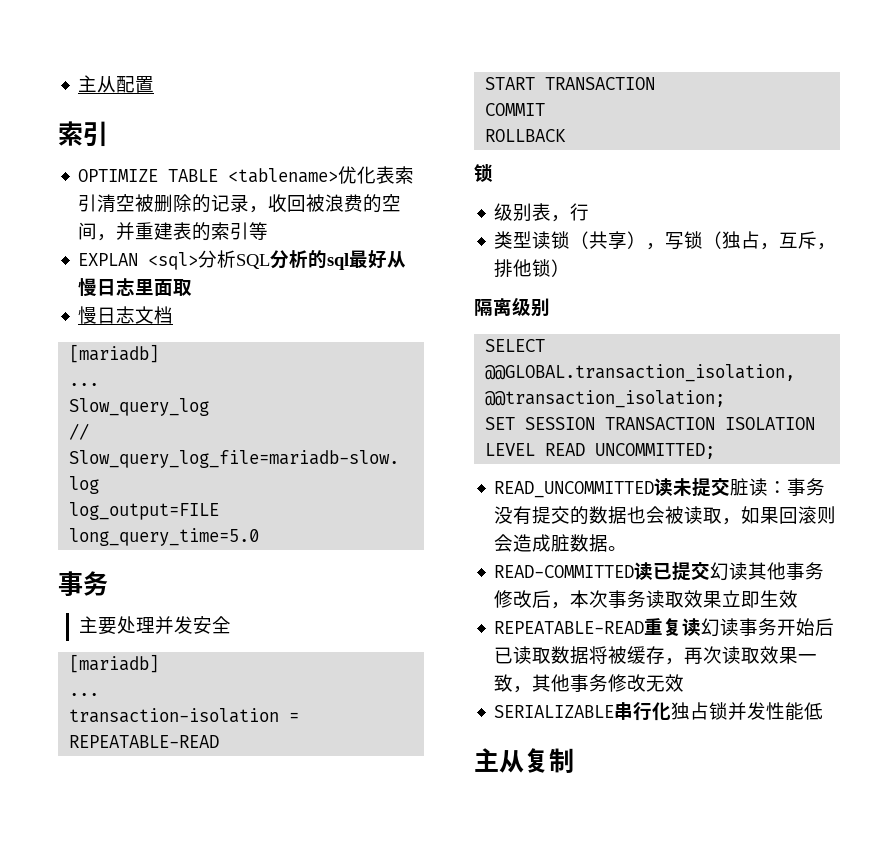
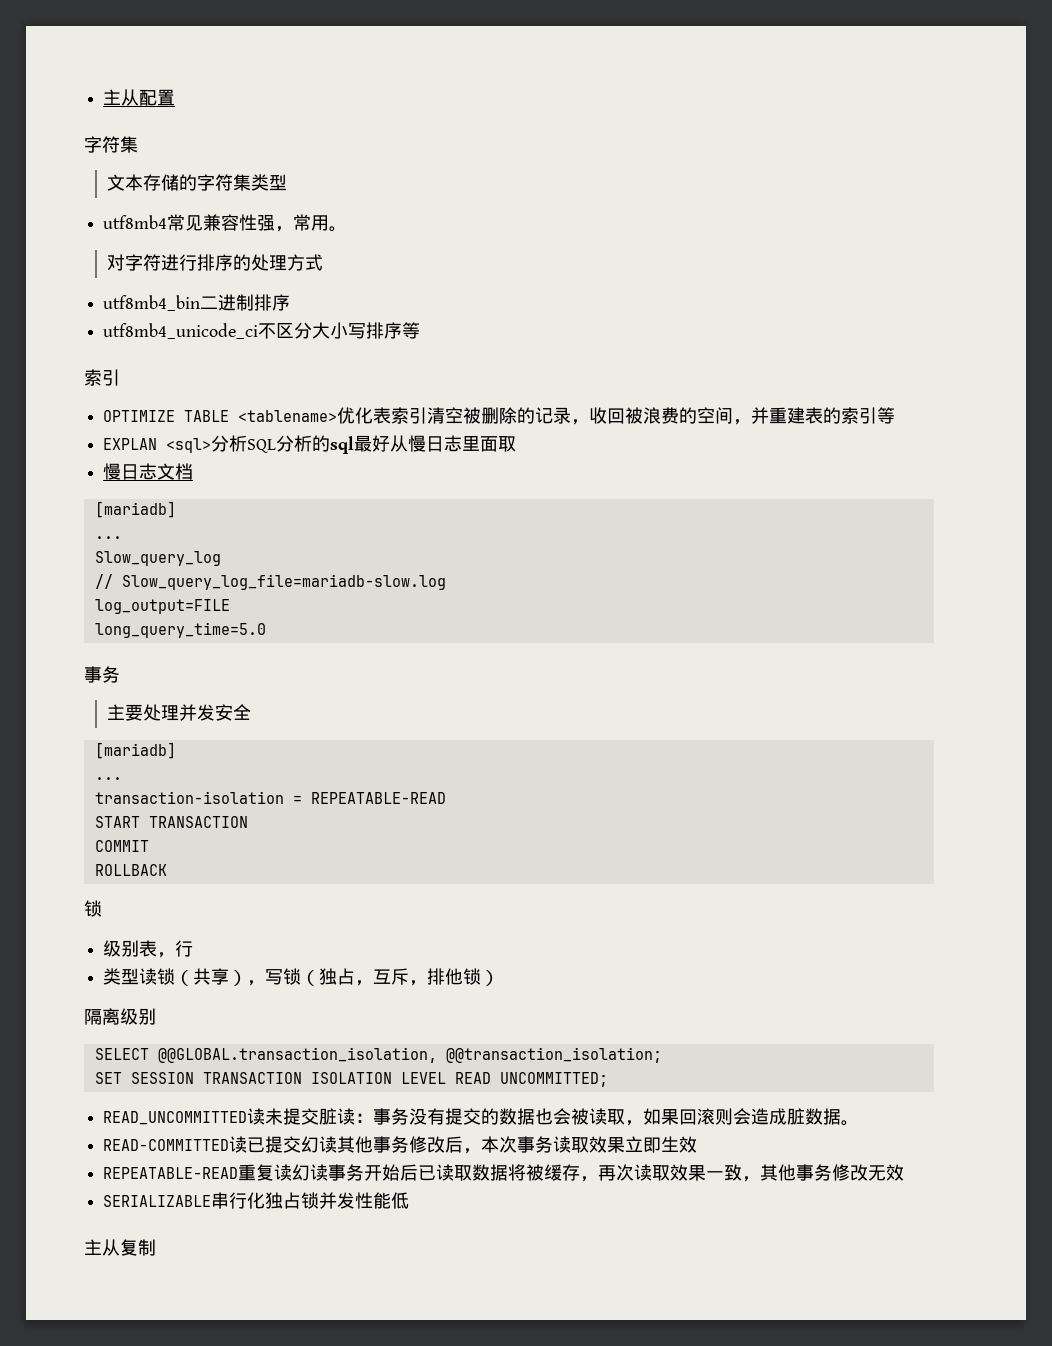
  主从配置
+ 字符集
+ 文本存储的字符集类型
+ utf8mb4常见兼容性强，常用。
+ 对字符进行排序的处理方式
+ utf8mb4_bin二进制排序
+ utf8mb4_unicode_ci不区分大小写排序等

